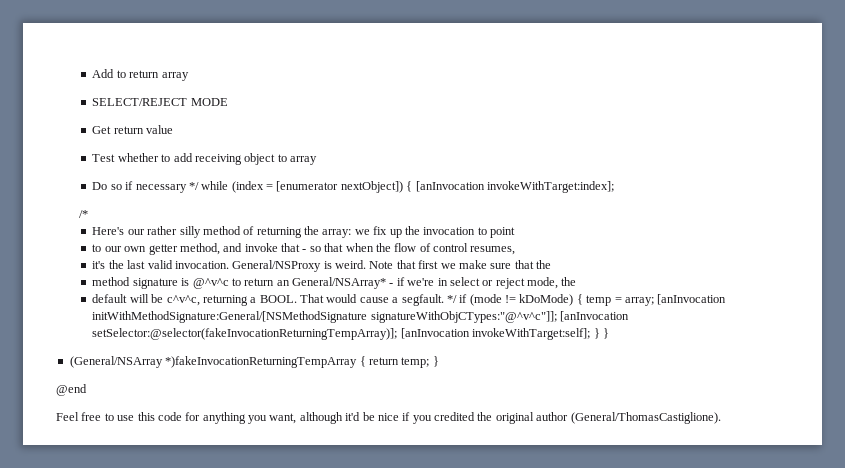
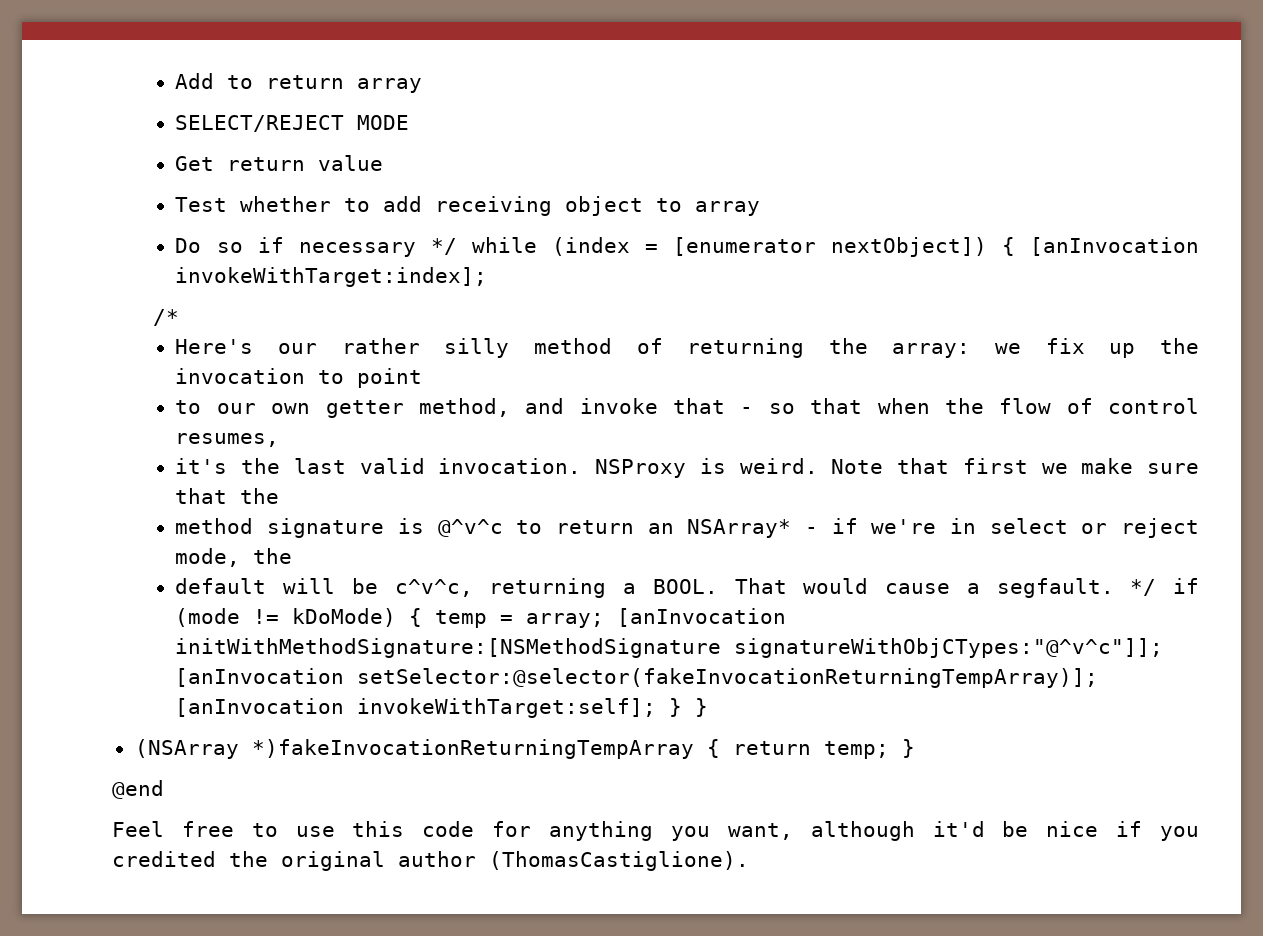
- General/NSProxy is weird.
+ NSProxy is weird.
- method signature is @^v^c to return an General/NSArray* - if we're in select or reject mode, the
+ method signature is @^v^c to return an NSArray* - if we're in select or reject mode, the
- */ if (mode != kDoMode) { temp = array; [anInvocation initWithMethodSignature:General/[NSMethodSignature signatureWithObjCTypes:"@^v^c"]]; [anInvocation setSelector:@selector(fakeInvocationReturningTempArray)]; [anInvocation invokeWithTarget:self]; } }
+ */ if (mode != kDoMode) { temp = array; [anInvocation initWithMethodSignature:[NSMethodSignature signatureWithObjCTypes:"@^v^c"]]; [anInvocation setSelector:@selector(fakeInvocationReturningTempArray)]; [anInvocation invokeWithTarget:self]; } }
- (General/NSArray *)fakeInvocationReturningTempArray { return temp; }
+ (NSArray *)fakeInvocationReturningTempArray { return temp; }
- Feel free to use this code for anything you want, although it'd be nice if you credited the original author (General/ThomasCastiglione).
+ Feel free to use this code for anything you want, although it'd be nice if you credited the original author (ThomasCastiglione).

